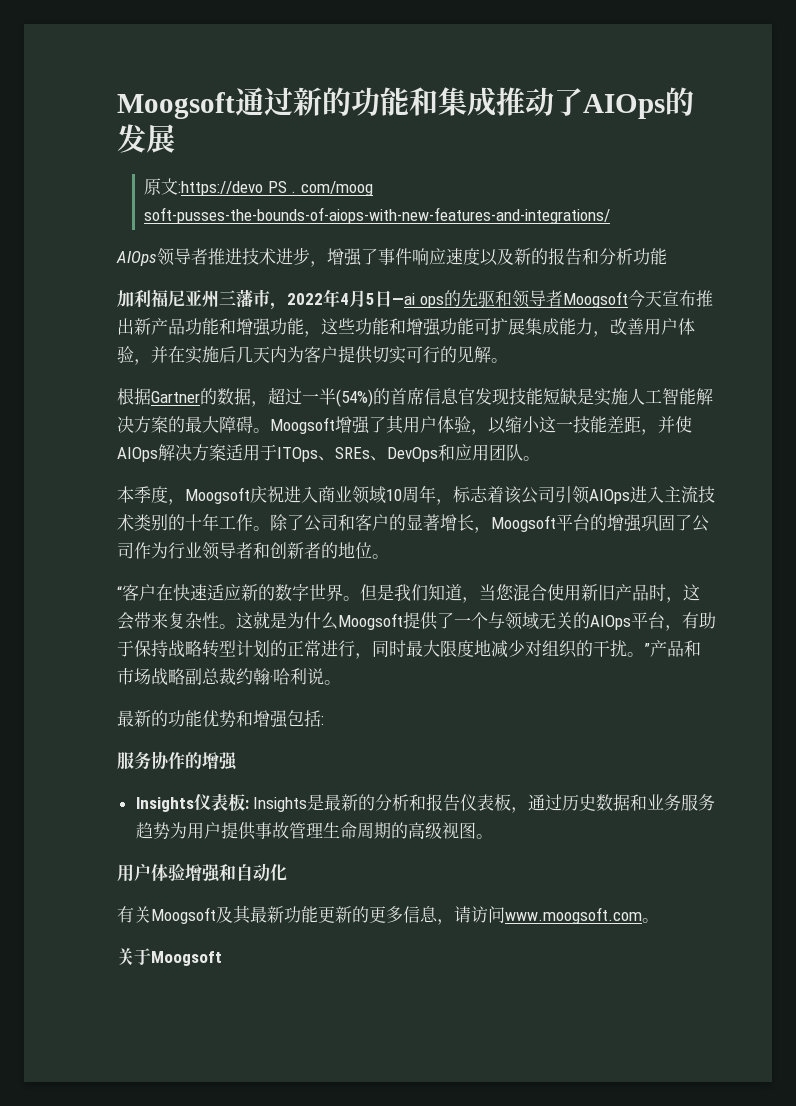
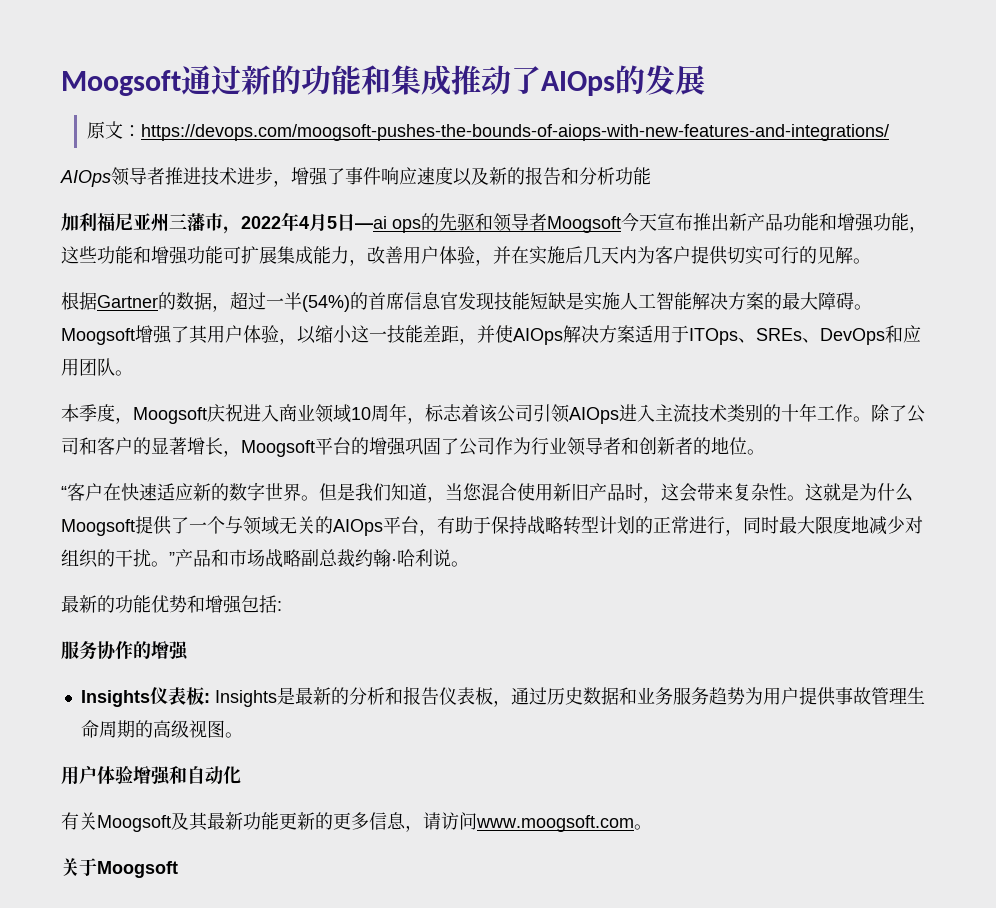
- 原文:https://devo PS . com/moog soft-pusses-the-bounds-of-aiops-with-new-features-and-integrations/
+ 原文：https://devops.com/moogsoft-pushes-the-bounds-of-aiops-with-new-features-and-integrations/

